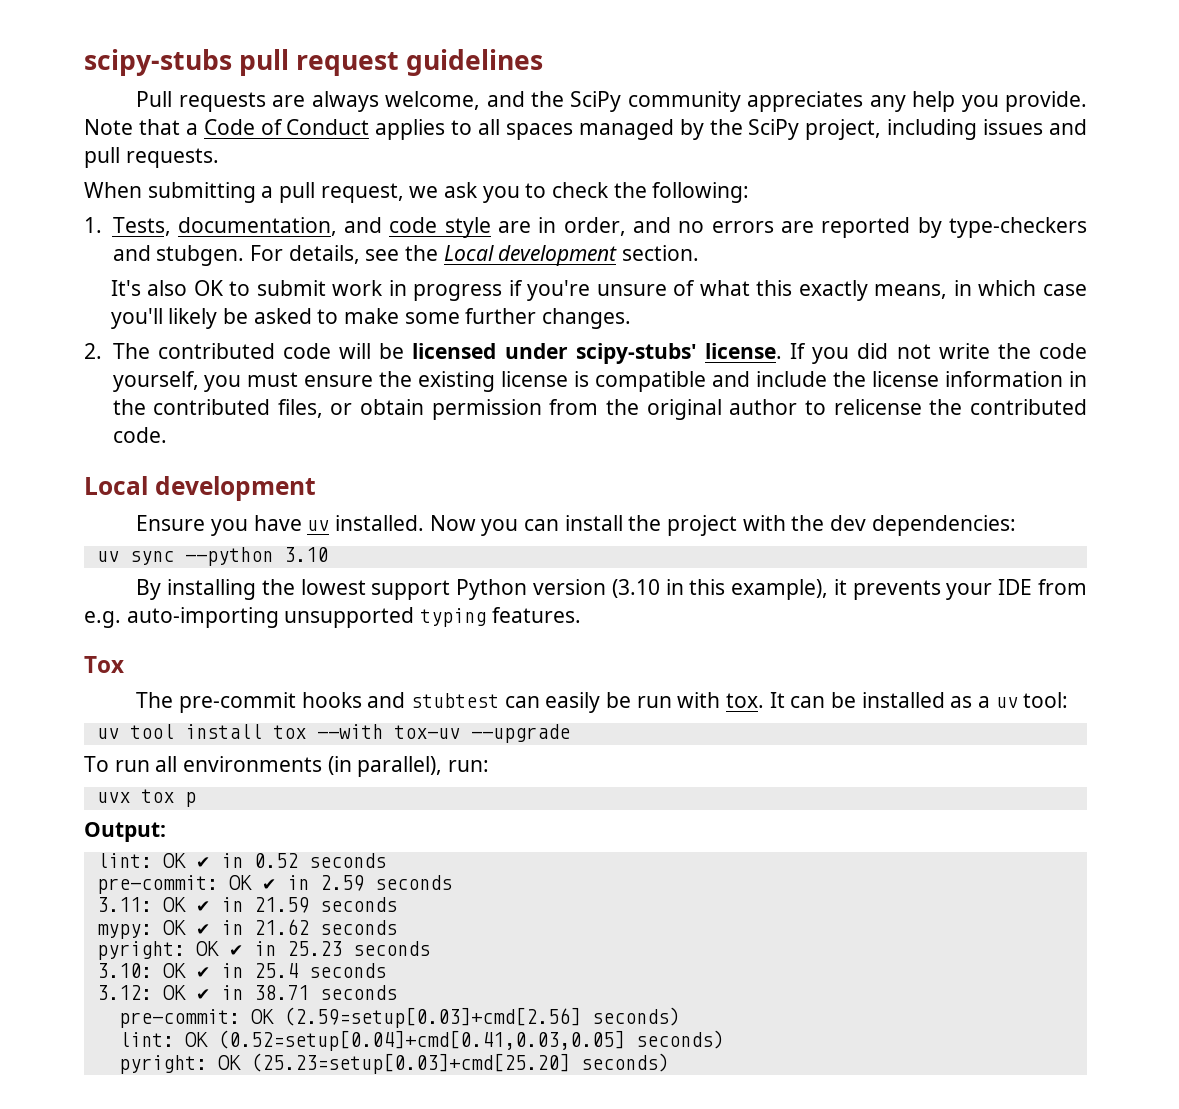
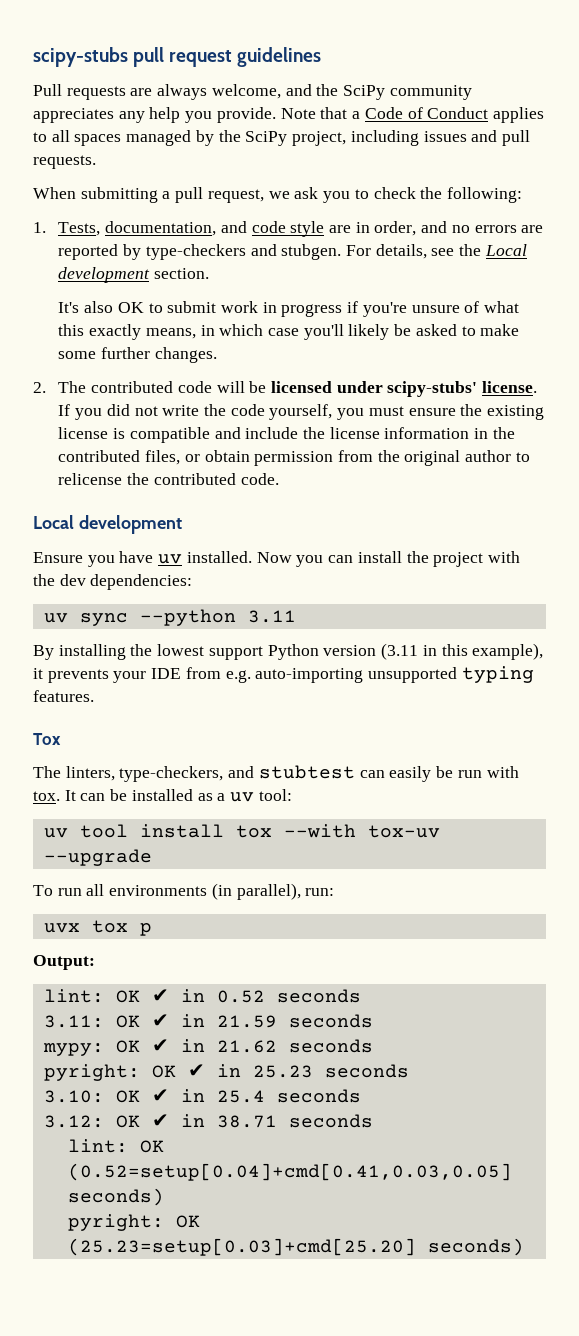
- uv sync --python 3.10
+ uv sync --python 3.11
- By installing the lowest support Python version (3.10 in this example), it prevents your IDE from e.g. auto-importing unsupported typing features.
+ By installing the lowest support Python version (3.11 in this example), it prevents your IDE from e.g. auto-importing unsupported typing features.
- The pre-commit hooks and stubtest can easily be run with tox.
+ The linters, type-checkers, and stubtest can easily be run with tox.
- pre-commit: OK ✔ in 2.59 seconds
- pre-commit: OK (2.59=setup[0.03]+cmd[2.56] seconds)

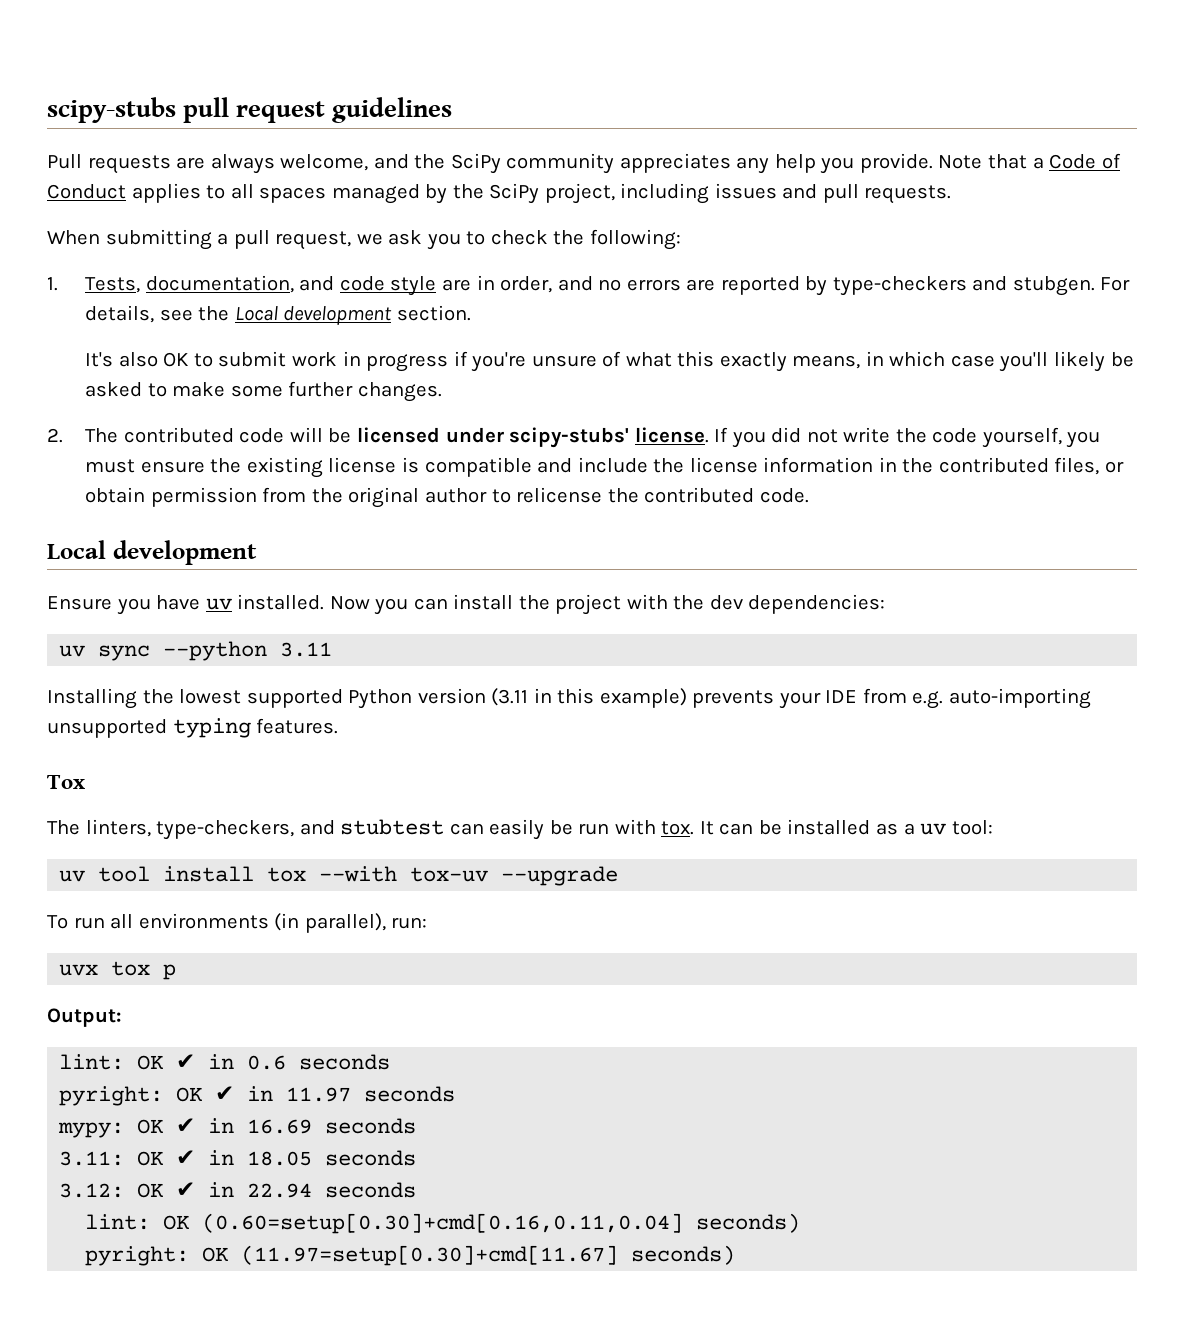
- By installing the lowest support Python version (3.11 in this example), it prevents your IDE from e.g. auto-importing unsupported typing features.
+ Installing the lowest supported Python version (3.11 in this example) prevents your IDE from e.g. auto-importing unsupported typing features.
- lint: OK ✔ in 0.52 seconds
+ lint: OK ✔ in 0.6 seconds
+ pyright: OK ✔ in 11.97 seconds
+ mypy: OK ✔ in 16.69 seconds
- 3.11: OK ✔ in 21.59 seconds
- mypy: OK ✔ in 21.62 seconds
- pyright: OK ✔ in 25.23 seconds
- 3.10: OK ✔ in 25.4 seconds
+ 3.11: OK ✔ in 18.05 seconds
- 3.12: OK ✔ in 38.71 seconds
+ 3.12: OK ✔ in 22.94 seconds
- lint: OK (0.52=setup[0.04]+cmd[0.41,0.03,0.05] seconds)
+ lint: OK (0.60=setup[0.30]+cmd[0.16,0.11,0.04] seconds)
- pyright: OK (25.23=setup[0.03]+cmd[25.20] seconds)
+ pyright: OK (11.97=setup[0.30]+cmd[11.67] seconds)

